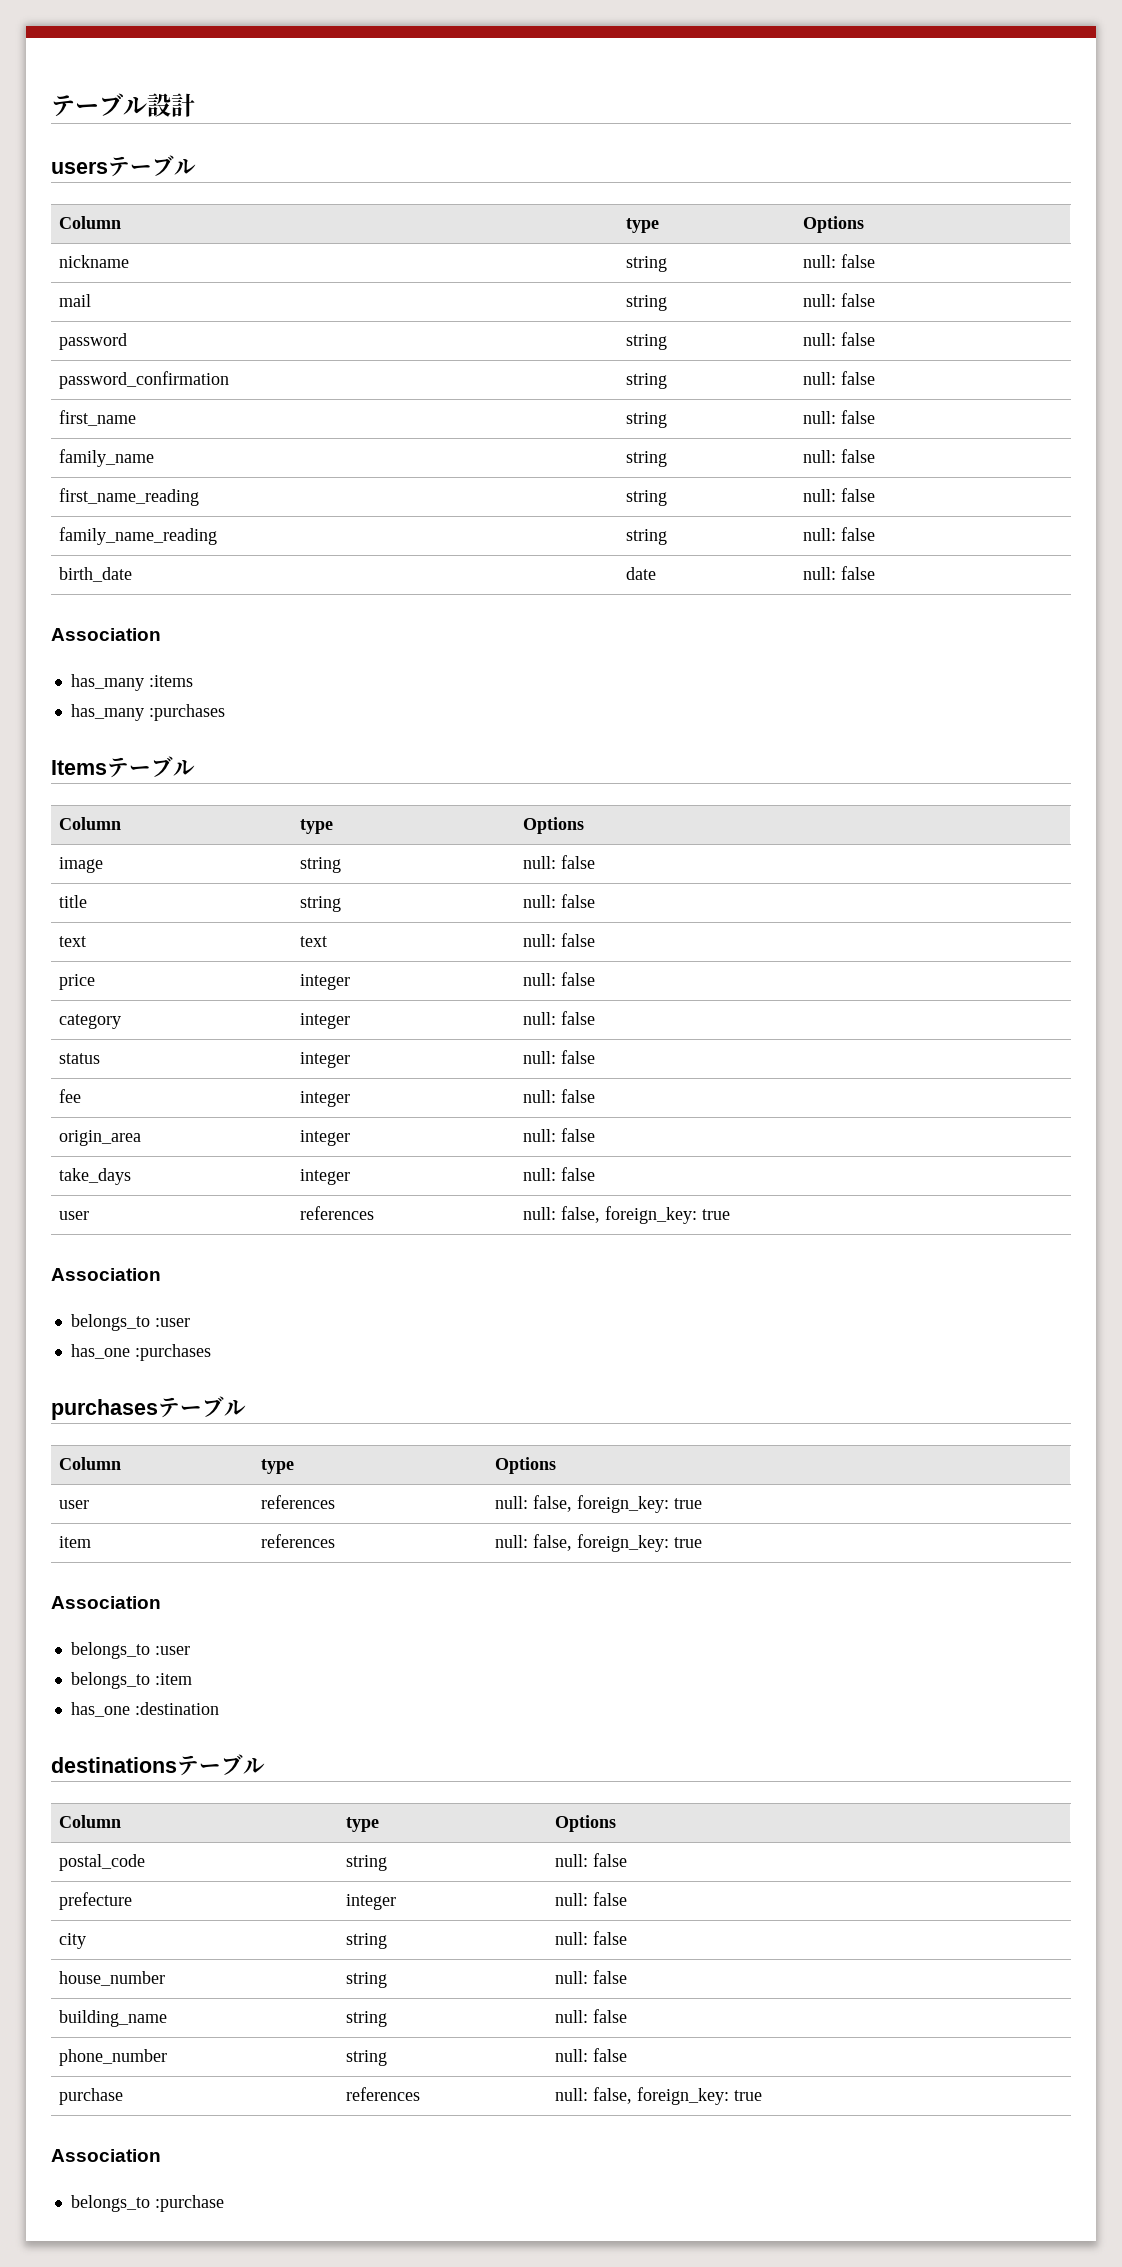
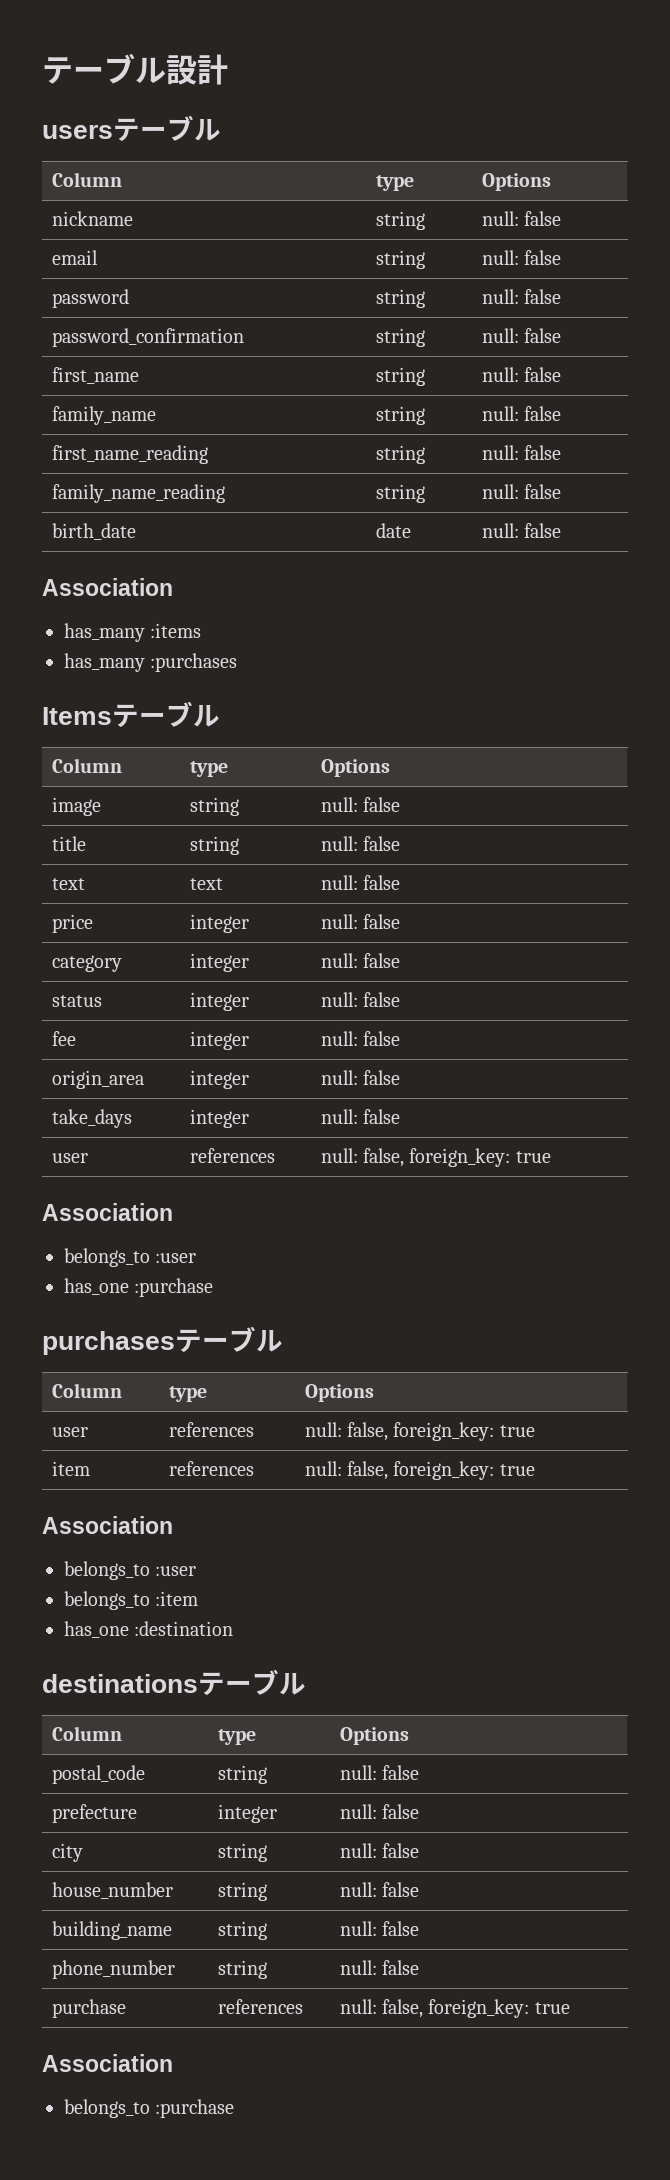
- mail | string | null: false
+ email | string | null: false
- has_one :purchases
+ has_one :purchase

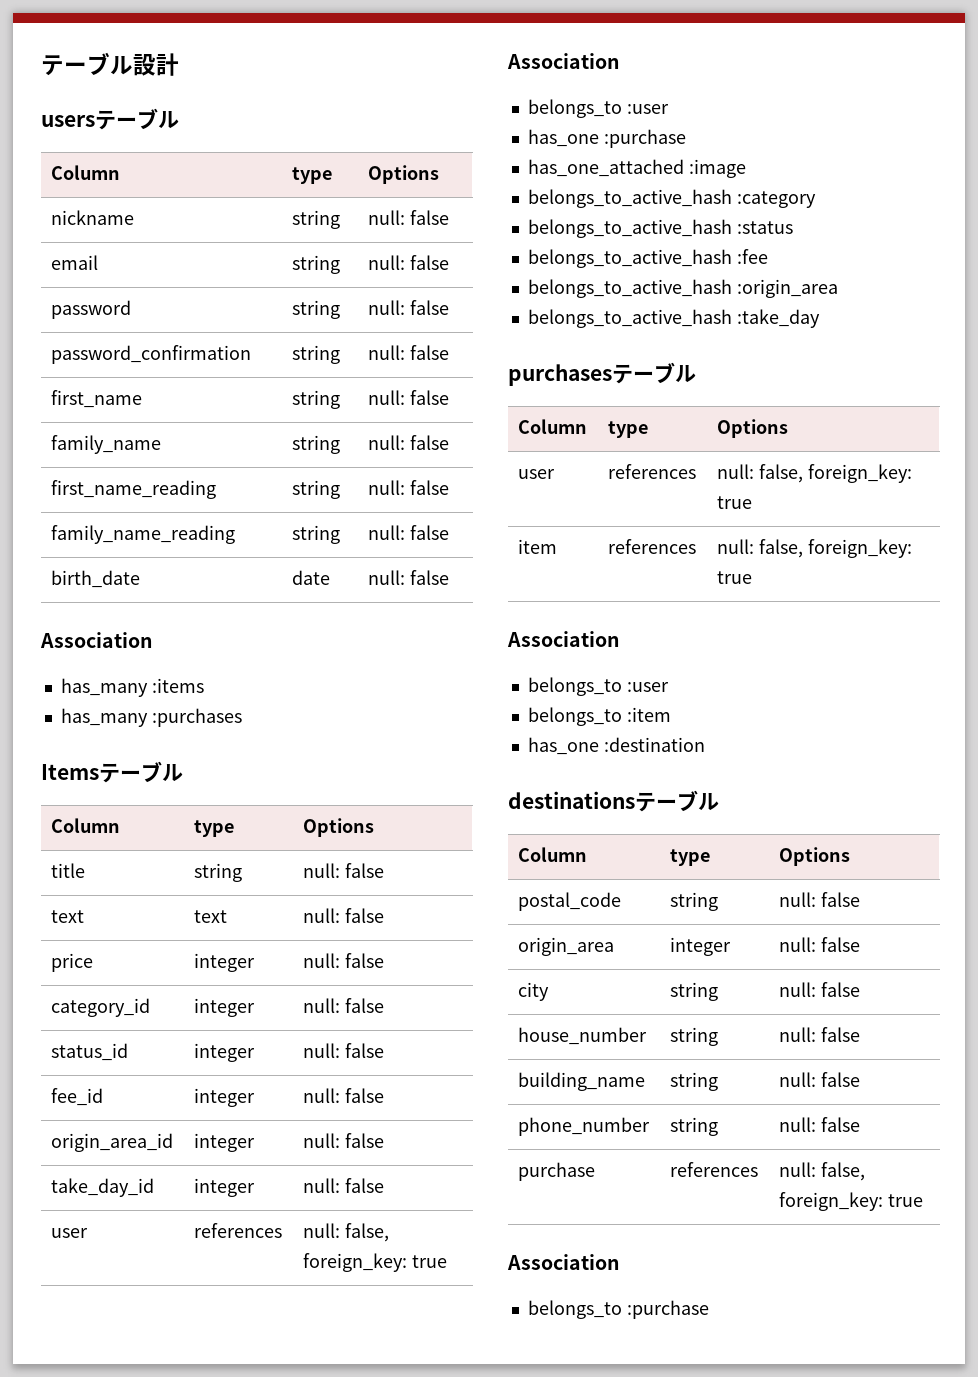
- image | string | null: false
- category | integer | null: false
- status | integer | null: false
- fee | integer | null: false
- origin_area | integer | null: false
- take_days | integer | null: false
+ category_id | integer | null: false
+ status_id | integer | null: false
+ fee_id | integer | null: false
+ origin_area_id | integer | null: false
+ take_day_id | integer | null: false
+ has_one_attached :image
+ belongs_to_active_hash :category
+ belongs_to_active_hash :status
+ belongs_to_active_hash :fee
+ belongs_to_active_hash :origin_area
+ belongs_to_active_hash :take_day
- prefecture | integer | null: false
+ origin_area | integer | null: false

